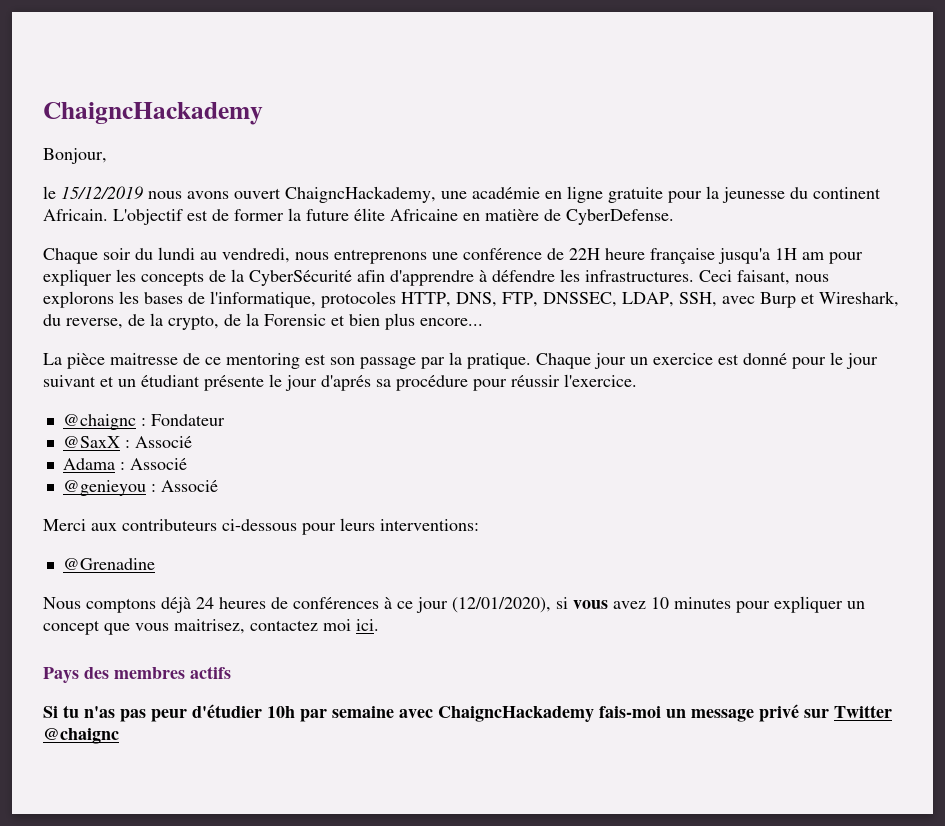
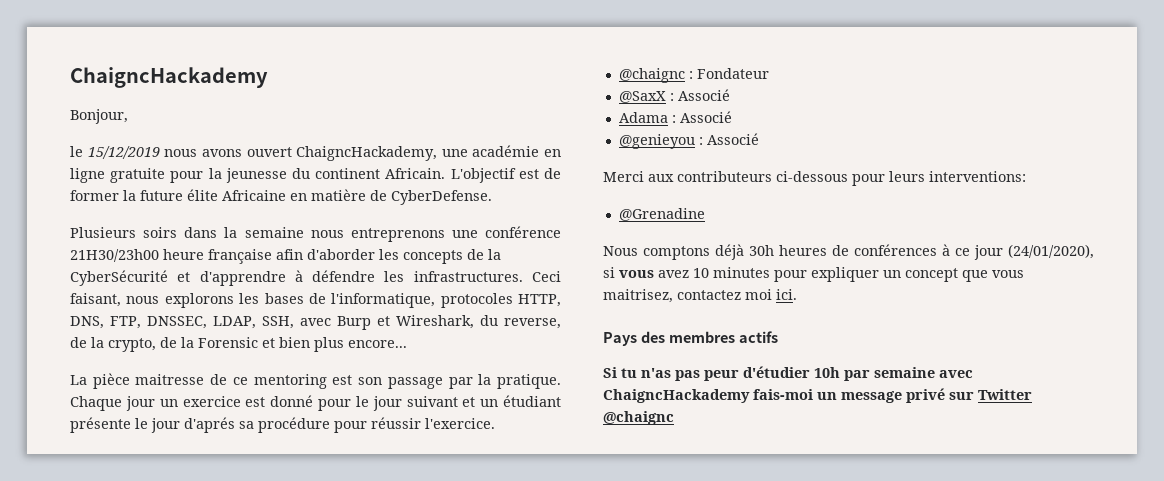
- Chaque soir du lundi au vendredi, nous entreprenons une conférence de 22H heure française jusqu'a 1H am pour expliquer les concepts de la CyberSécurité afin d'apprendre à défendre les infrastructures.
+ Plusieurs soirs dans la semaine nous entreprenons une conférence 21H30/23h00 heure française afin d'aborder les concepts de la CyberSécurité et d'apprendre à défendre les infrastructures.
- Nous comptons déjà 24 heures de conférences à ce jour (12/01/2020), si vous avez 10 minutes pour expliquer un concept que vous maitrisez, contactez moi ici.
+ Nous comptons déjà 30h heures de conférences à ce jour (24/01/2020), si vous avez 10 minutes pour expliquer un concept que vous maitrisez, contactez moi ici.

